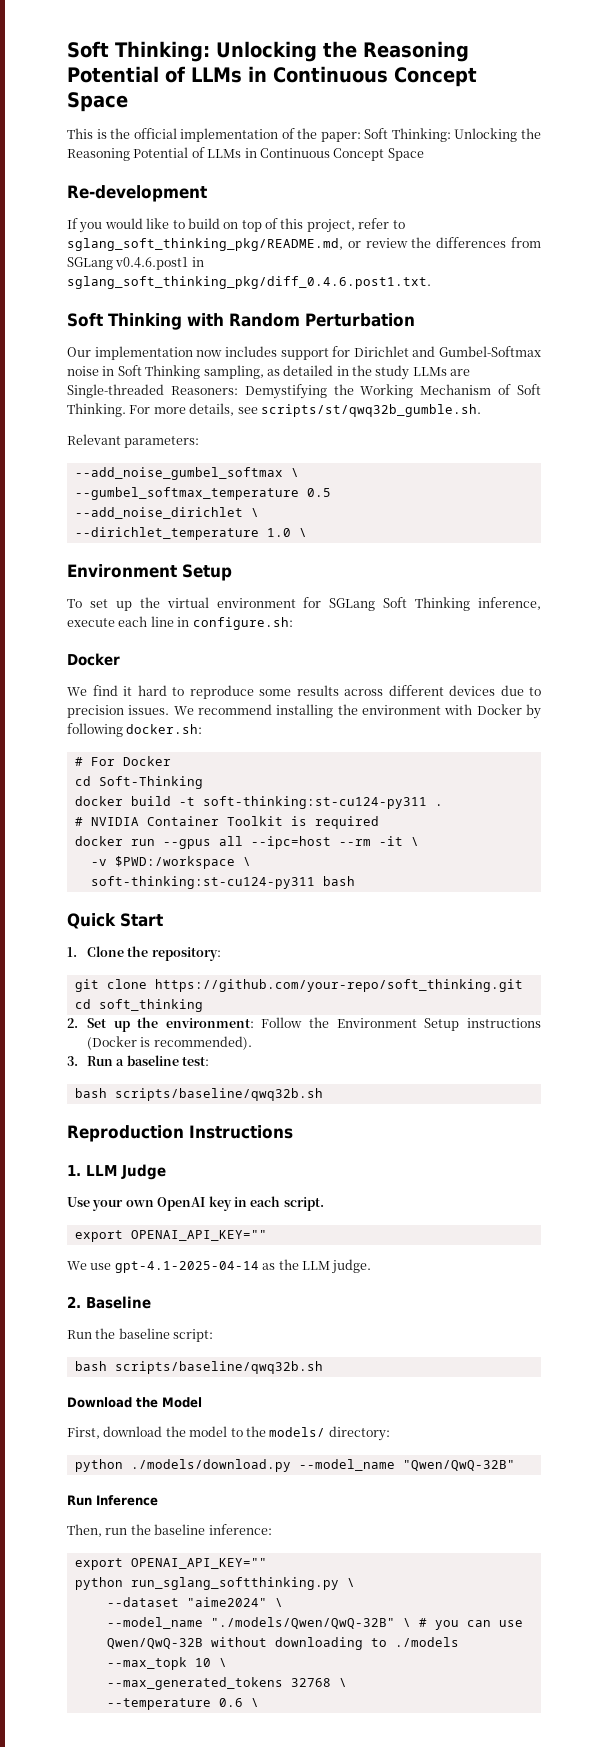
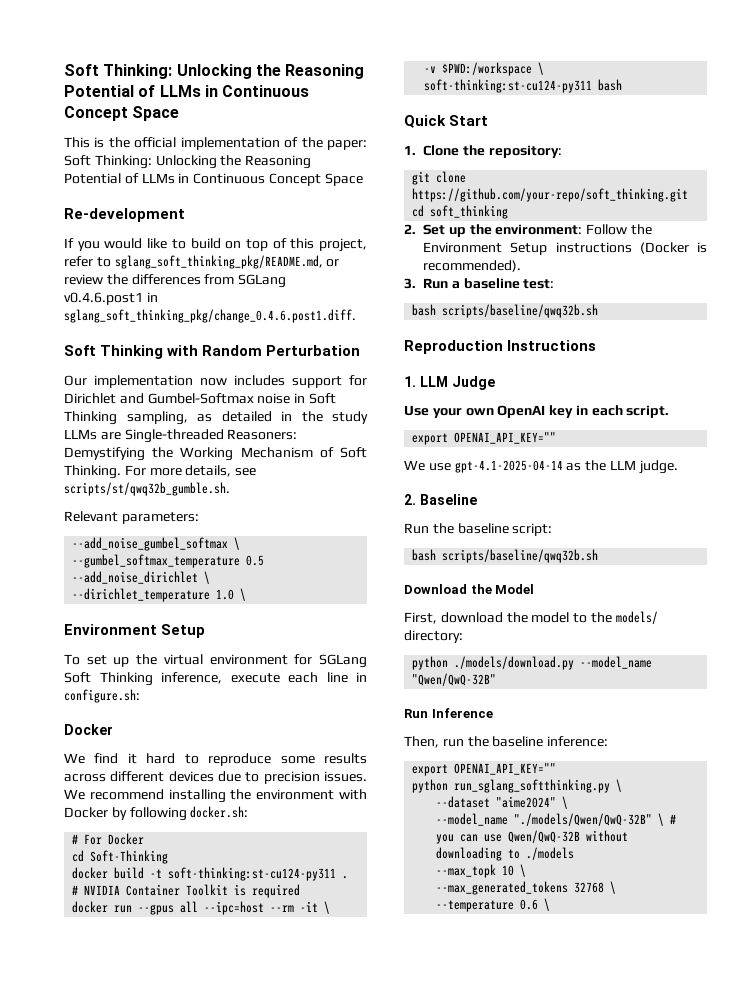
- If you would like to build on top of this project, refer to sglang_soft_thinking_pkg/README.md, or review the differences from SGLang v0.4.6.post1 in sglang_soft_thinking_pkg/diff_0.4.6.post1.txt.
+ If you would like to build on top of this project, refer to sglang_soft_thinking_pkg/README.md, or review the differences from SGLang v0.4.6.post1 in sglang_soft_thinking_pkg/change_0.4.6.post1.diff.

